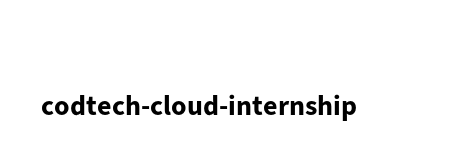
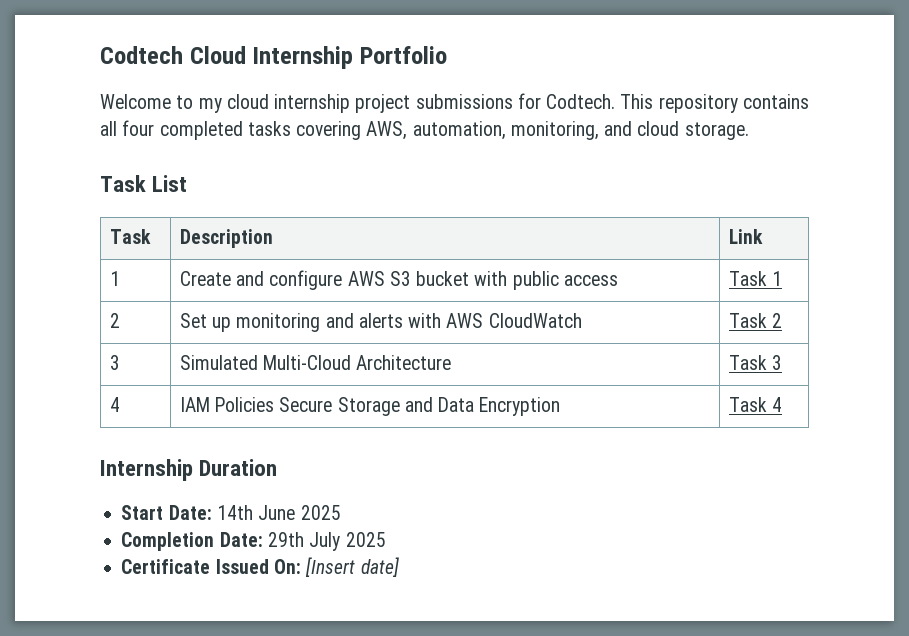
- codtech-cloud-internship
+ Codtech Cloud Internship Portfolio
+ Welcome to my cloud internship project submissions for Codtech. This repository contains all four completed tasks covering AWS, automation, monitoring, and cloud storage.
+ Task List
+ Task | Description | Link
+ 1 | Create and configure AWS S3 bucket with public access | Task 1
+ 2 | Set up monitoring and alerts with AWS CloudWatch | Task 2
+ 3 | Simulated Multi-Cloud Architecture | Task 3
+ 4 | IAM Policies Secure Storage and Data Encryption | Task 4
+ Internship Duration
+ Start Date: 14th June 2025
+ Completion Date: 29th July 2025
+ Certificate Issued On: [Insert date]

